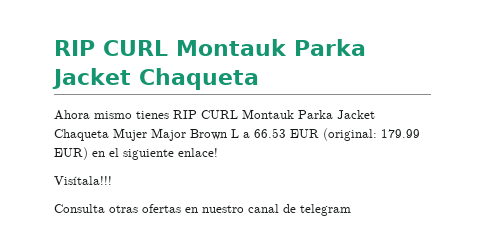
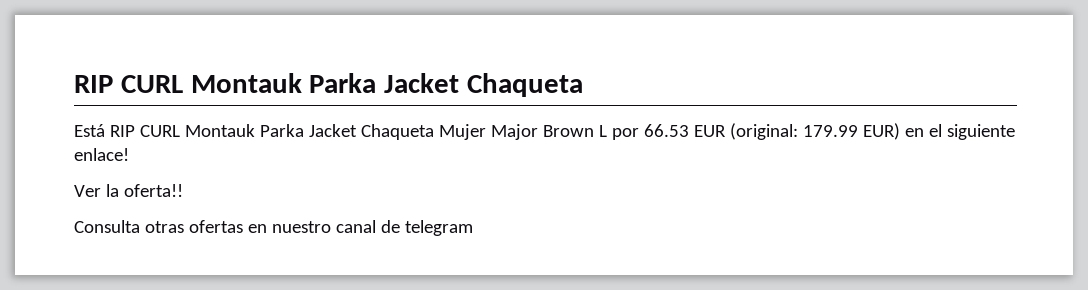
- Ahora mismo tienes RIP CURL Montauk Parka Jacket Chaqueta Mujer Major Brown L a 66.53 EUR (original: 179.99 EUR) en el siguiente enlace!
+ Está RIP CURL Montauk Parka Jacket Chaqueta Mujer Major Brown L por 66.53 EUR (original: 179.99 EUR) en el siguiente enlace!
- Visítala!!!
+ Ver la oferta!!

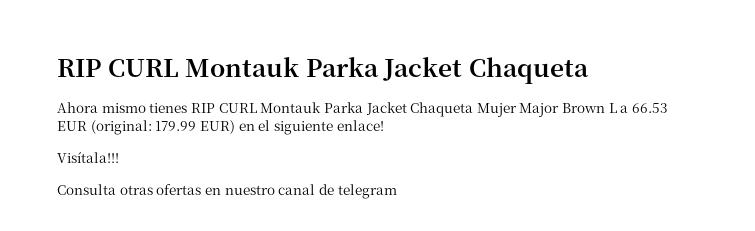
- Está RIP CURL Montauk Parka Jacket Chaqueta Mujer Major Brown L por 66.53 EUR (original: 179.99 EUR) en el siguiente enlace!
+ Ahora mismo tienes RIP CURL Montauk Parka Jacket Chaqueta Mujer Major Brown L a 66.53 EUR (original: 179.99 EUR) en el siguiente enlace!
- Ver la oferta!!
+ Visítala!!!

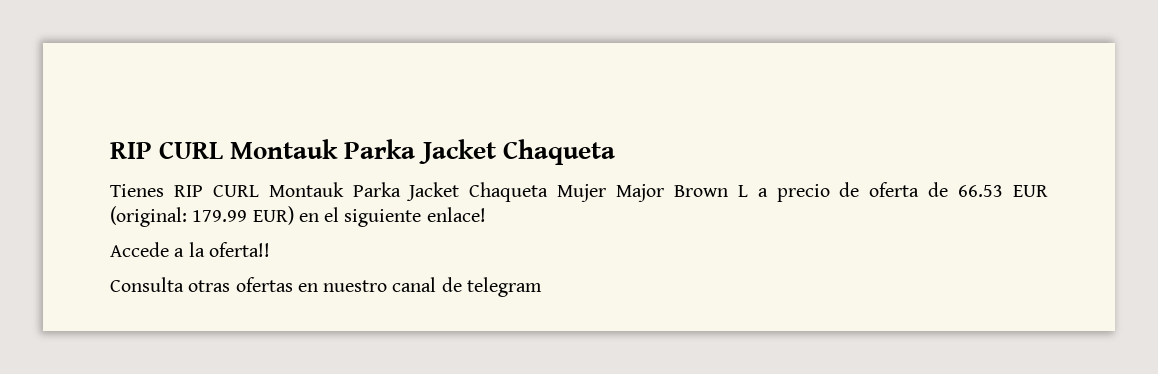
- Ahora mismo tienes RIP CURL Montauk Parka Jacket Chaqueta Mujer Major Brown L a 66.53 EUR (original: 179.99 EUR) en el siguiente enlace!
+ Tienes RIP CURL Montauk Parka Jacket Chaqueta Mujer Major Brown L a precio de oferta de 66.53 EUR (original: 179.99 EUR) en el siguiente enlace!
- Visítala!!!
+ Accede a la oferta!!

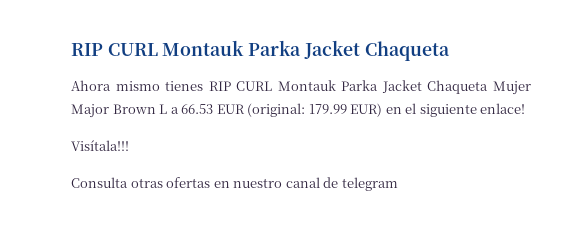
- Tienes RIP CURL Montauk Parka Jacket Chaqueta Mujer Major Brown L a precio de oferta de 66.53 EUR (original: 179.99 EUR) en el siguiente enlace!
+ Ahora mismo tienes RIP CURL Montauk Parka Jacket Chaqueta Mujer Major Brown L a 66.53 EUR (original: 179.99 EUR) en el siguiente enlace!
- Accede a la oferta!!
+ Visítala!!!

